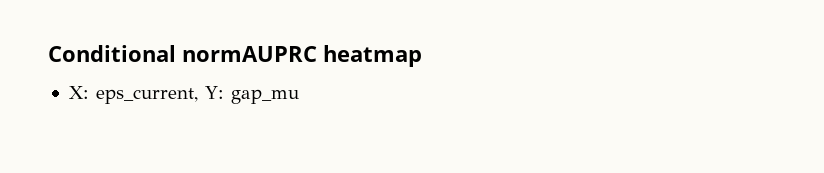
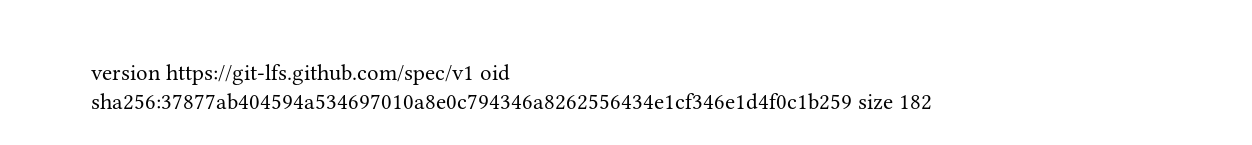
- Conditional normAUPRC heatmap
- X: eps_current, Y: gap_mu
+ version https://git-lfs.github.com/spec/v1 oid sha256:37877ab404594a534697010a8e0c794346a8262556434e1cf346e1d4f0c1b259 size 182

